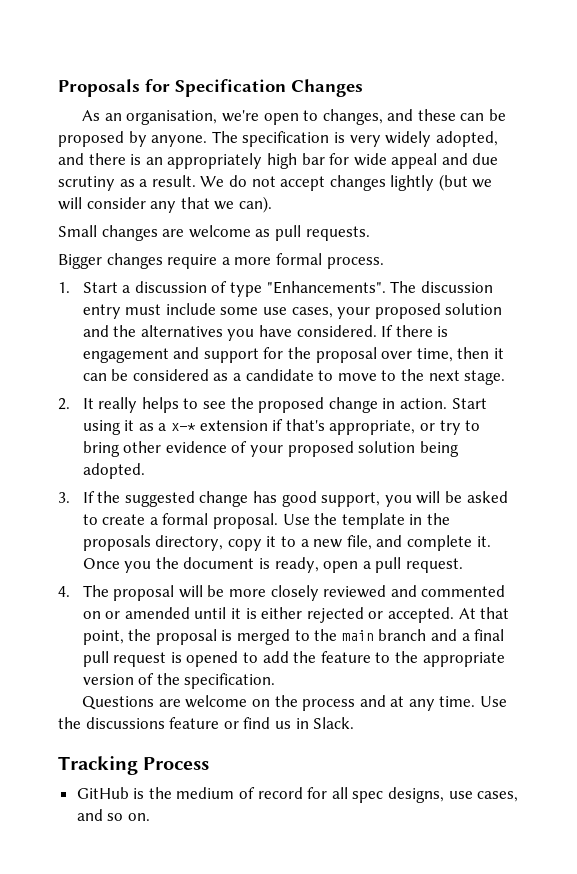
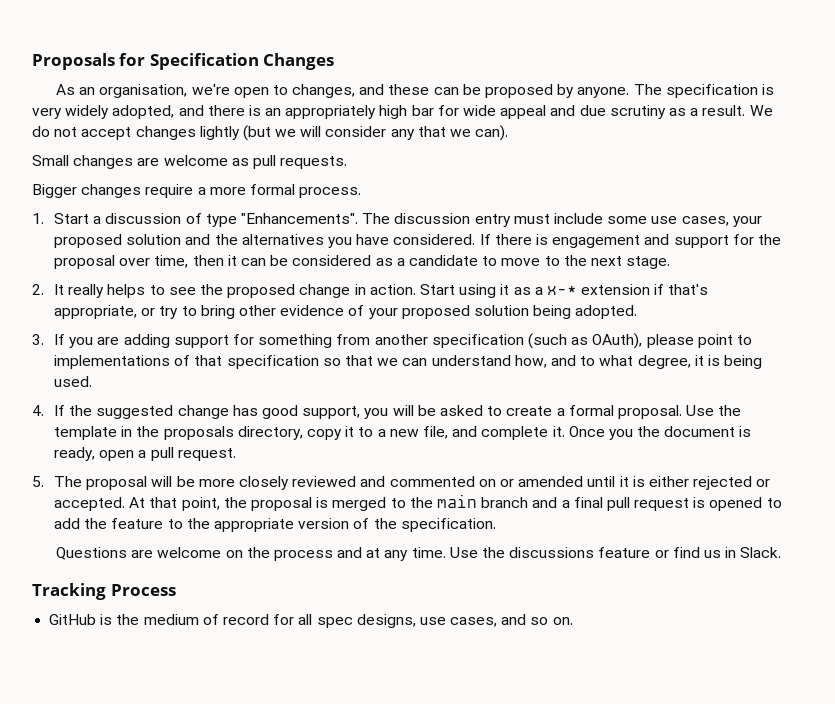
- 3. If the suggested change has good support, you will be asked to create a formal proposal.
+ 3. If you are adding support for something from another specification (such as OAuth), please point to implementations of that specification so that we can understand how, and to what degree, it is being used.
+ 4. If the suggested change has good support, you will be asked to create a formal proposal.
- 4. The proposal will be more closely reviewed and commented on or amended until it is either rejected or accepted.
+ 5. The proposal will be more closely reviewed and commented on or amended until it is either rejected or accepted.

